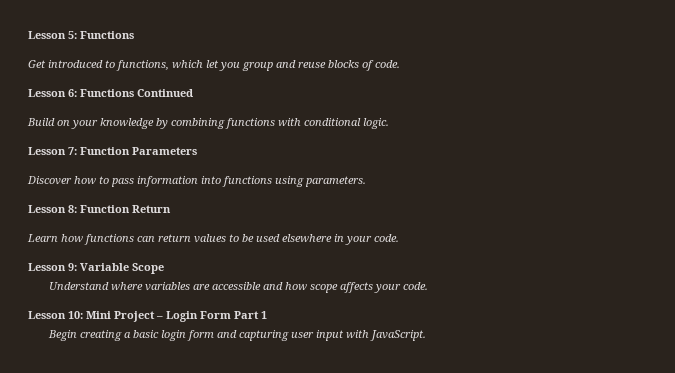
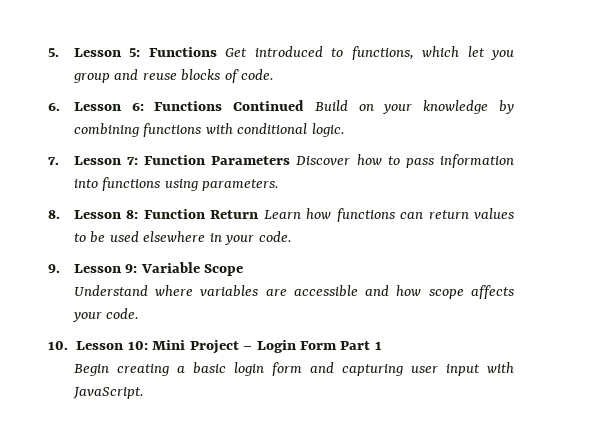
- Lesson 5: Functions
- Get introduced to functions, which let you group and reuse blocks of code.
+ 5. Lesson 5: Functions Get introduced to functions, which let you group and reuse blocks of code.
- Lesson 6: Functions Continued
- Build on your knowledge by combining functions with conditional logic.
+ 6. Lesson 6: Functions Continued Build on your knowledge by combining functions with conditional logic.
- Lesson 7: Function Parameters
- Discover how to pass information into functions using parameters.
+ 7. Lesson 7: Function Parameters Discover how to pass information into functions using parameters.
- Lesson 8: Function Return
- Learn how functions can return values to be used elsewhere in your code.
+ 8. Lesson 8: Function Return Learn how functions can return values to be used elsewhere in your code.
- Lesson 9: Variable Scope
+ 9. Lesson 9: Variable Scope
- Lesson 10: Mini Project – Login Form Part 1
+ 10. Lesson 10: Mini Project – Login Form Part 1

